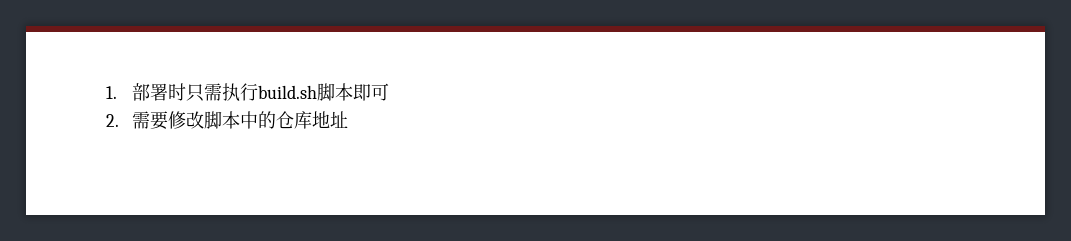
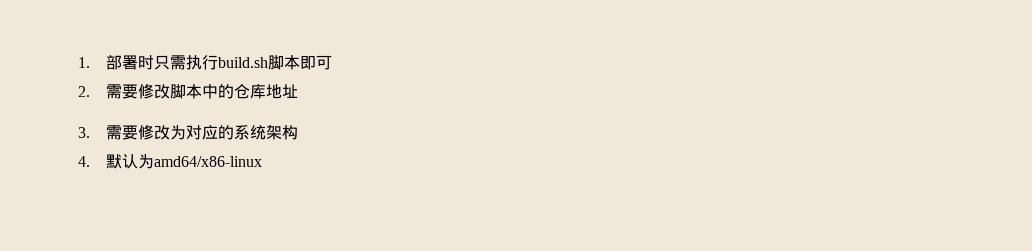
+ 3.需要修改为对应的系统架构
+ 4.默认为amd64/x86-linux

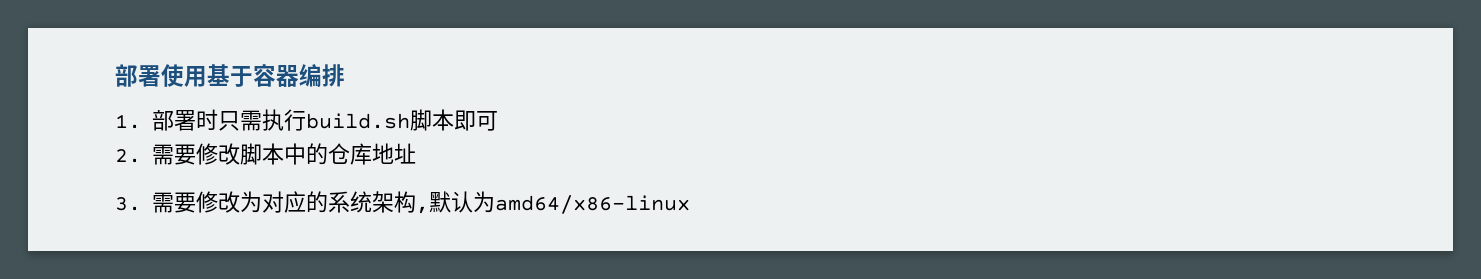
+ 部署使用基于容器编排
- 3.需要修改为对应的系统架构
- 4.默认为amd64/x86-linux
+ 3.需要修改为对应的系统架构,默认为amd64/x86-linux

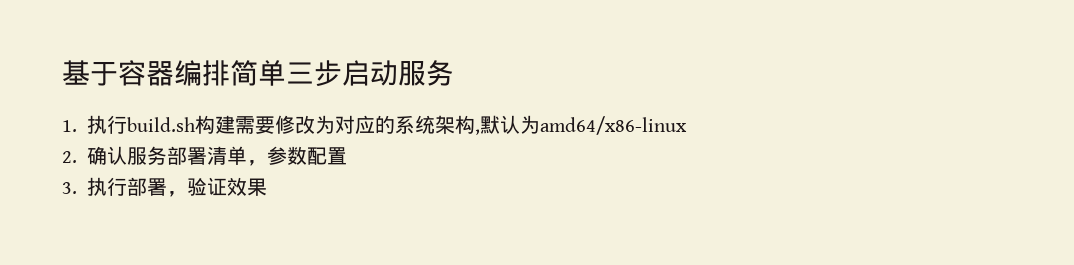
- 部署使用基于容器编排
- 1.部署时只需执行build.sh脚本即可
- 2.需要修改脚本中的仓库地址
- 3.需要修改为对应的系统架构,默认为amd64/x86-linux
+ 基于容器编排简单三步启动服务
+ 1.执行build.sh构建需要修改为对应的系统架构,默认为amd64/x86-linux
+ 2.确认服务部署清单，参数配置
+ 3.执行部署，验证效果

